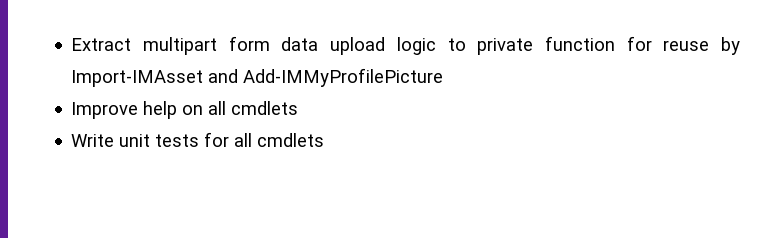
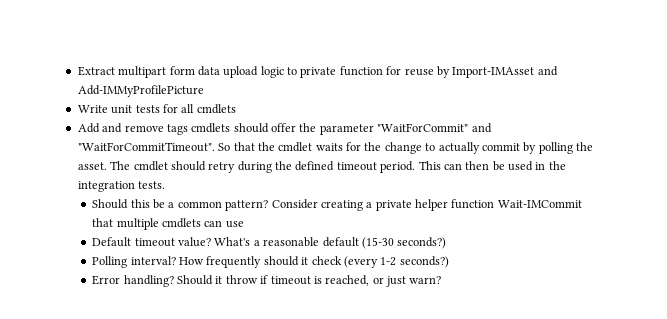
- Improve help on all cmdlets
+ Add and remove tags cmdlets should offer the parameter "WaitForCommit" and "WaitForCommitTimeout". So that the cmdlet waits for the change to actually commit by polling the asset. The cmdlet should retry during the defined timeout period. This can then be used in the integration tests.
+ Should this be a common pattern? Consider creating a private helper function Wait-IMCommit that multiple cmdlets can use
+ Default timeout value? What's a reasonable default (15-30 seconds?)
+ Polling interval? How frequently should it check (every 1-2 seconds?)
+ Error handling? Should it throw if timeout is reached, or just warn?

